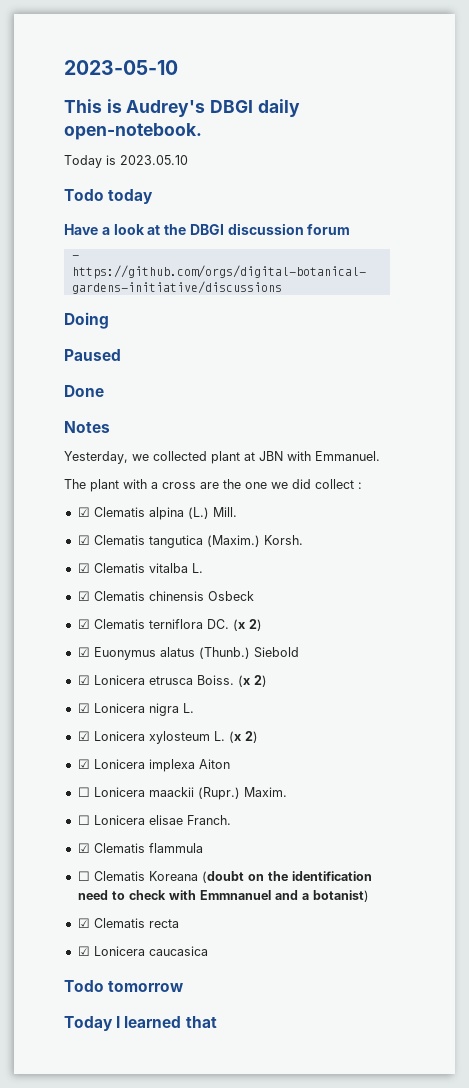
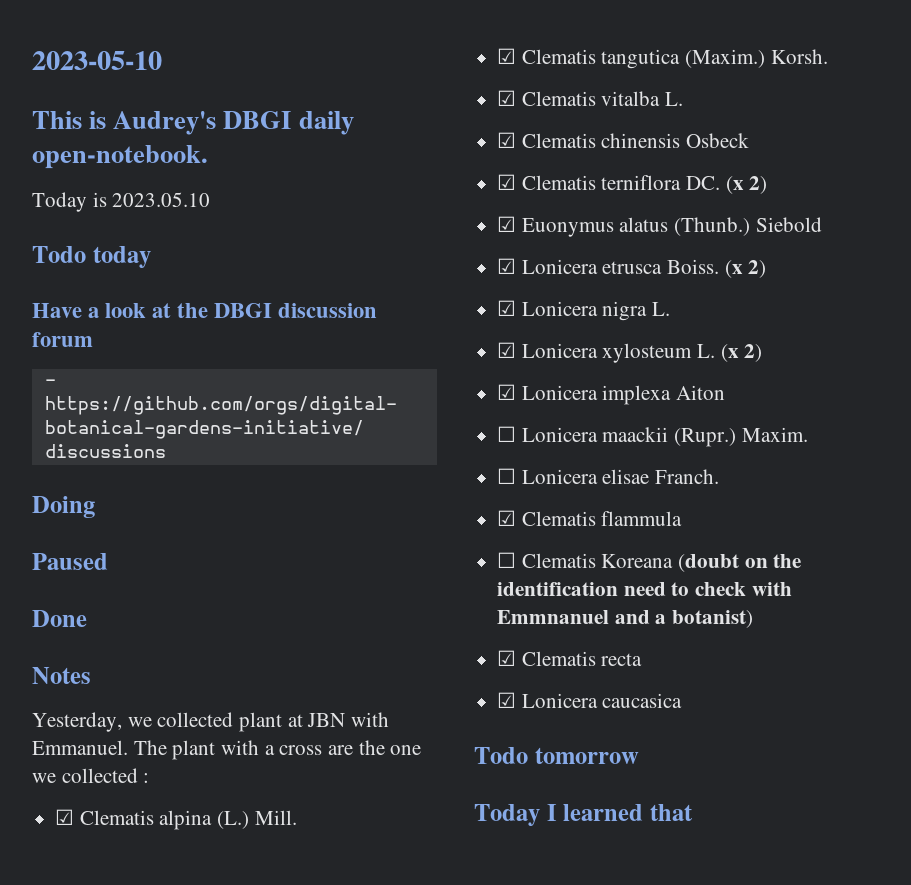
- Yesterday, we collected plant at JBN with Emmanuel.
- The plant with a cross are the one we did collect :
+ Yesterday, we collected plant at JBN with Emmanuel. The plant with a cross are the one we collected :

